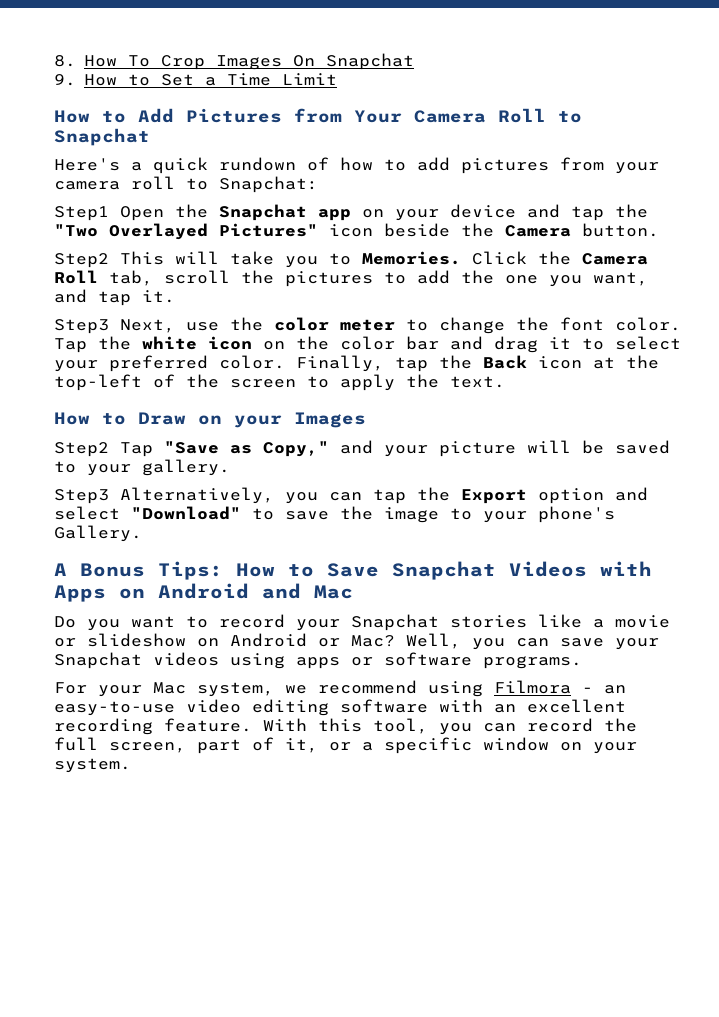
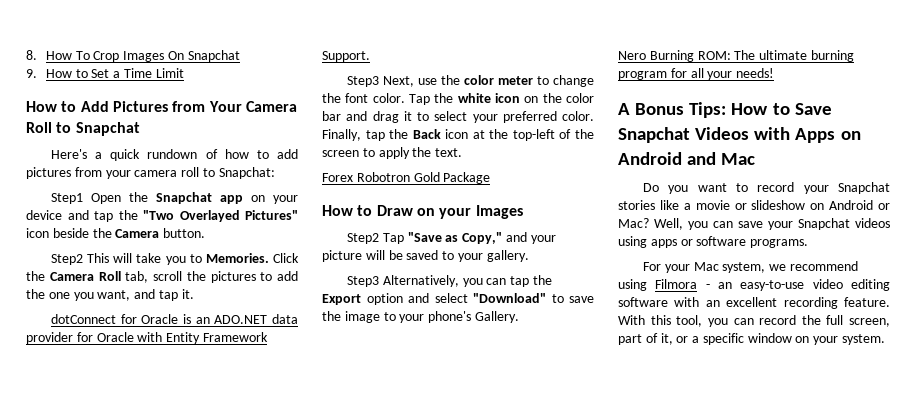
+ dotConnect for Oracle is an ADO.NET data provider for Oracle with Entity Framework Support.
+ Forex Robotron Gold Package
+ Nero Burning ROM: The ultimate burning program for all your needs!

